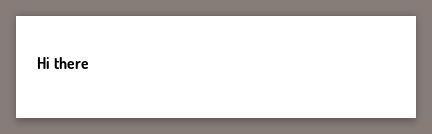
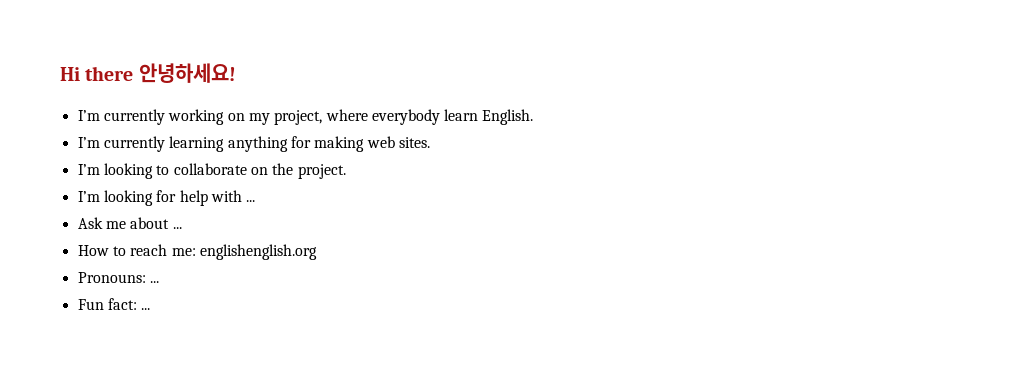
- Hi there
+ Hi there 안녕하세요!
+ I’m currently working on my project, where everybody learn English.
+ I’m currently learning anything for making web sites.
+ I’m looking to collaborate on the project.
+ I’m looking for help with ...
+ Ask me about ...
+ How to reach me: englishenglish.org
+ Pronouns: ...
+ Fun fact: ...

